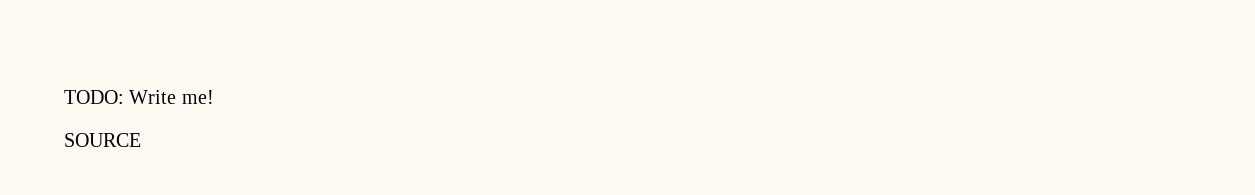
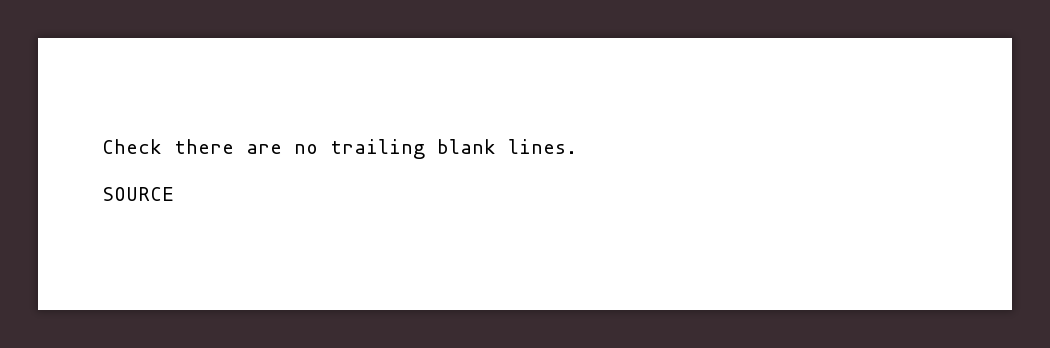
- TODO: Write me!
+ Check there are no trailing blank lines.

